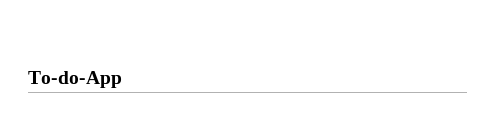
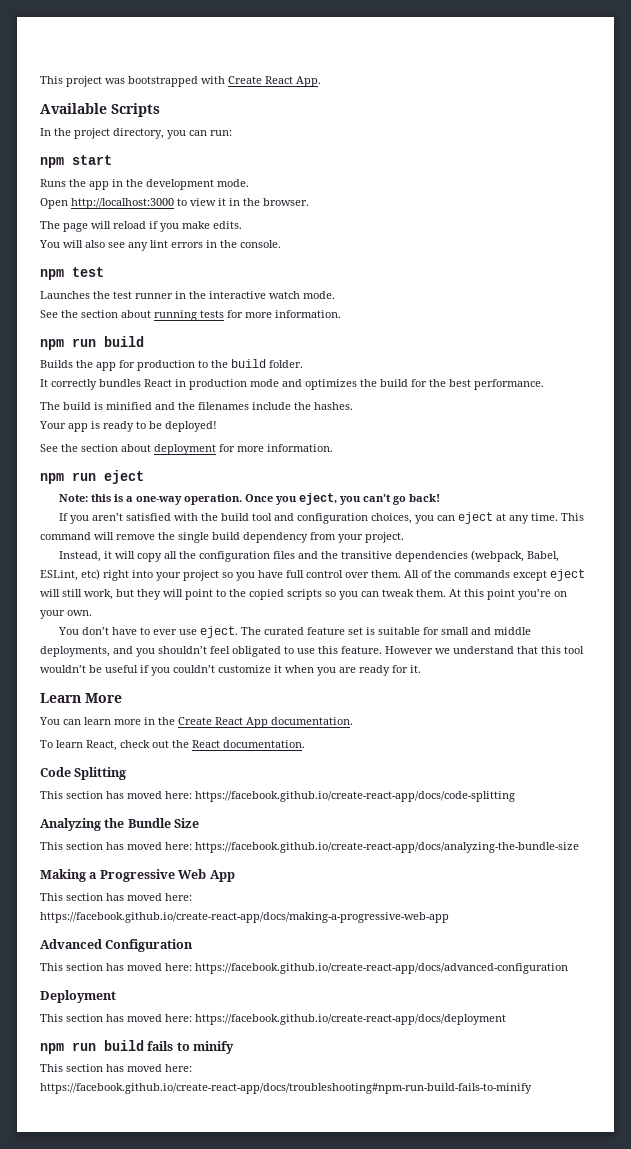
- To-do-App
+ This project was bootstrapped with Create React App.
+ Available Scripts
+ In the project directory, you can run:
+ npm start
+ Runs the app in the development mode.
+ Open http://localhost:3000 to view it in the browser.
+ The page will reload if you make edits.
+ You will also see any lint errors in the console.
+ npm test
+ Launches the test runner in the interactive watch mode.
+ See the section about running tests for more information.
+ npm run build
+ Builds the app for production to the build folder.
+ It correctly bundles React in production mode and optimizes the build for the best performance.
+ The build is minified and the filenames include the hashes.
+ Your app is ready to be deployed!
+ See the section about deployment for more information.
+ npm run eject
+ Note: this is a one-way operation. Once you eject, you can’t go back!
+ If you aren’t satisfied with the build tool and configuration choices, you can eject at any time. This command will remove the single build dependency from your project.
+ Instead, it will copy all the configuration files and the transitive dependencies (webpack, Babel, ESLint, etc) right into your project so you have full control over them. All of the commands except eject will still work, but they will point to the copied scripts so you can tweak them. At this point you’re on your own.
+ You don’t have to ever use eject. The curated feature set is suitable for small and middle deployments, and you shouldn’t feel obligated to use this feature. However we understand that this tool wouldn’t be useful if you couldn’t customize it when you are ready for it.
+ Learn More
+ You can learn more in the Create React App documentation.
+ To learn React, check out the React documentation.
+ Code Splitting
+ This section has moved here: https://facebook.github.io/create-react-app/docs/code-splitting
+ Analyzing the Bundle Size
+ This section has moved here: https://facebook.github.io/create-react-app/docs/analyzing-the-bundle-size
+ Making a Progressive Web App
+ This section has moved here: https://facebook.github.io/create-react-app/docs/making-a-progressive-web-app
+ Advanced Configuration
+ This section has moved here: https://facebook.github.io/create-react-app/docs/advanced-configuration
+ Deployment
+ This section has moved here: https://facebook.github.io/create-react-app/docs/deployment
+ npm run build fails to minify
+ This section has moved here: https://facebook.github.io/create-react-app/docs/troubleshooting#npm-run-build-fails-to-minify

